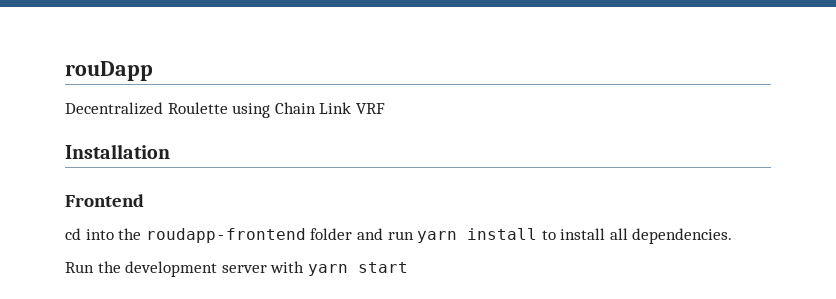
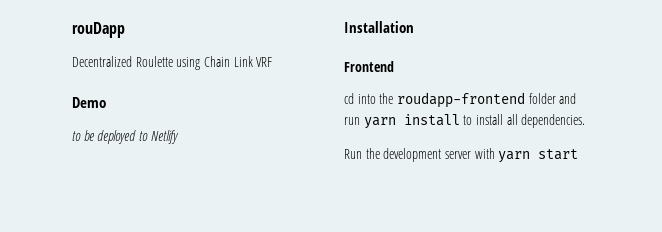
+ Demo
+ to be deployed to Netlify

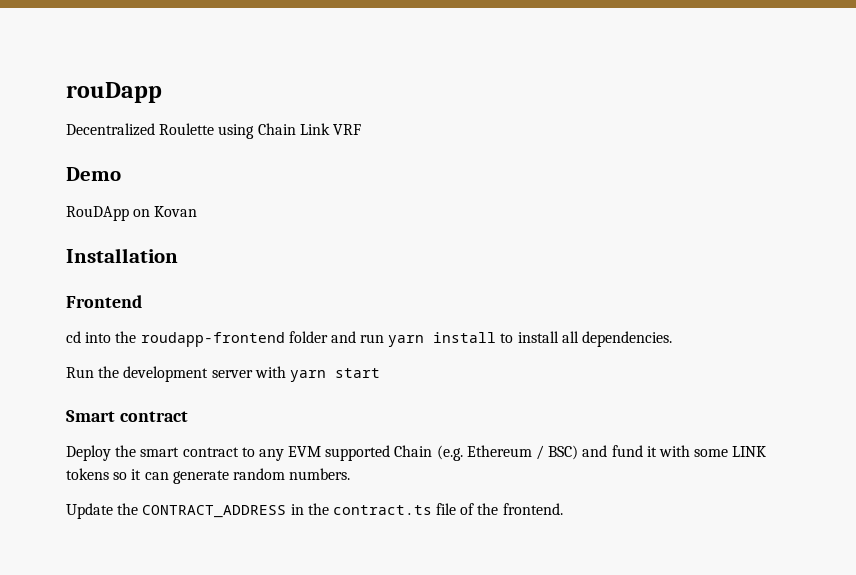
- to be deployed to Netlify
+ RouDApp on Kovan
+ Smart contract
+ Deploy the smart contract to any EVM supported Chain (e.g. Ethereum / BSC) and fund it with some LINK tokens so it can generate random numbers.
+ Update the CONTRACT_ADDRESS in the contract.ts file of the frontend.

